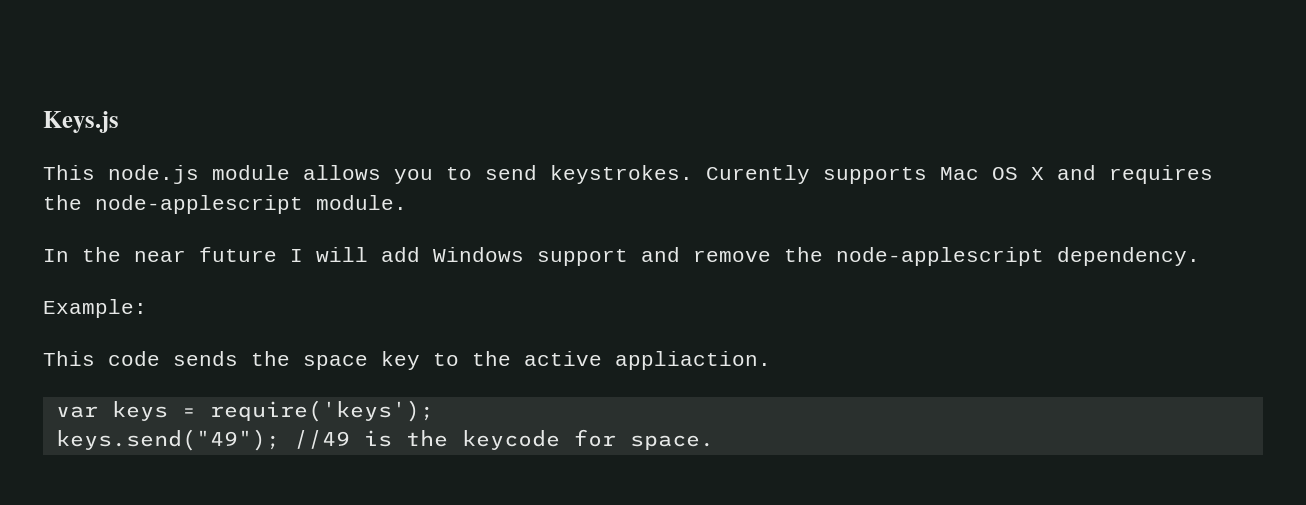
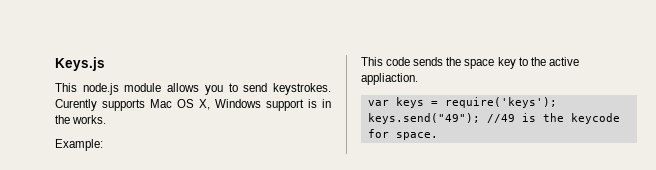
- Curently supports Mac OS X and requires the node-applescript module.
- In the near future I will add Windows support and remove the node-applescript dependency.
+ Curently supports Mac OS X, Windows support is in the works.

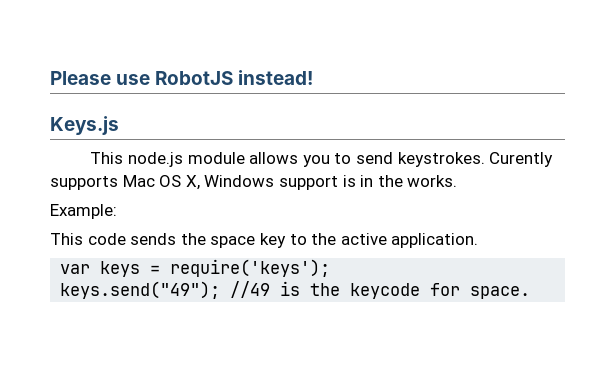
+ Please use RobotJS instead!
- This code sends the space key to the active appliaction.
+ This code sends the space key to the active application.

